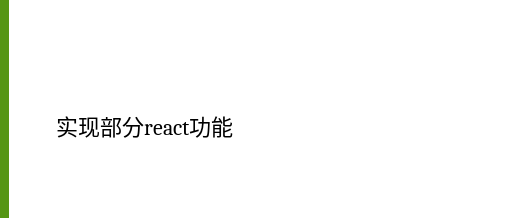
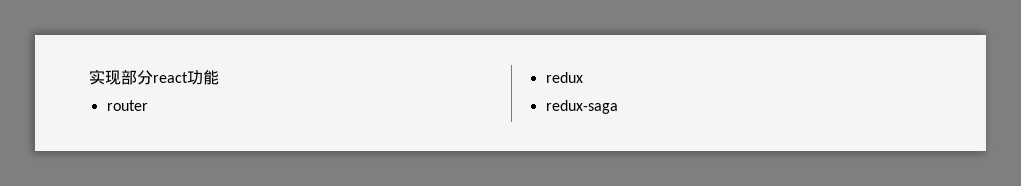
+ router
+ redux
+ redux-saga

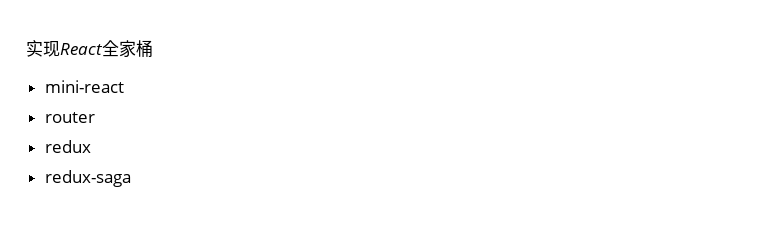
- 实现部分react功能
+ 实现React全家桶
+ mini-react

